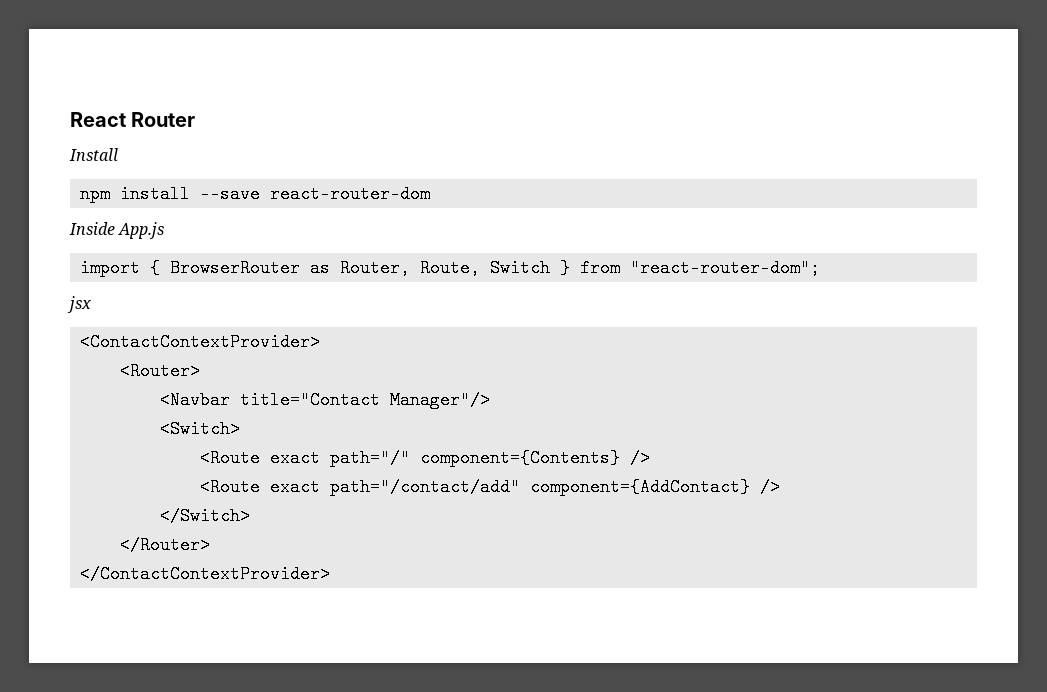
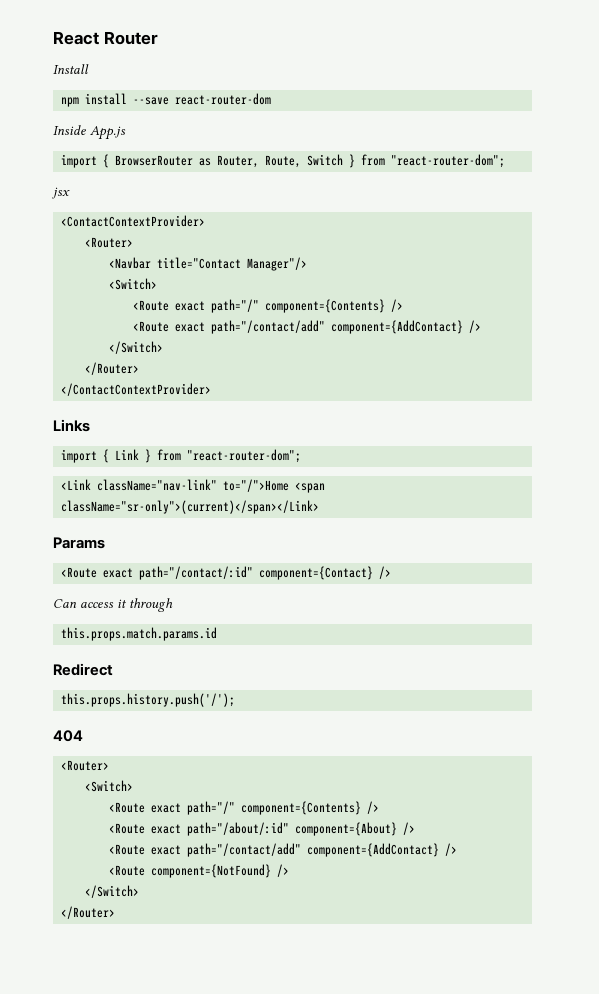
+ Links
+ import { Link } from "react-router-dom";
+ <Link className="nav-link" to="/">Home <span className="sr-only">(current)</span></Link>
+ Params
+ <Route exact path="/contact/:id" component={Contact} />
+ Can access it through
+ this.props.match.params.id
+ Redirect
+ this.props.history.push('/');
+ 404
+ <Router>
+ <Switch>
+ <Route exact path="/" component={Contents} />
+ <Route exact path="/about/:id" component={About} />
+ <Route exact path="/contact/add" component={AddContact} />
+ <Route component={NotFound} />
+ </Switch>
+ </Router>

